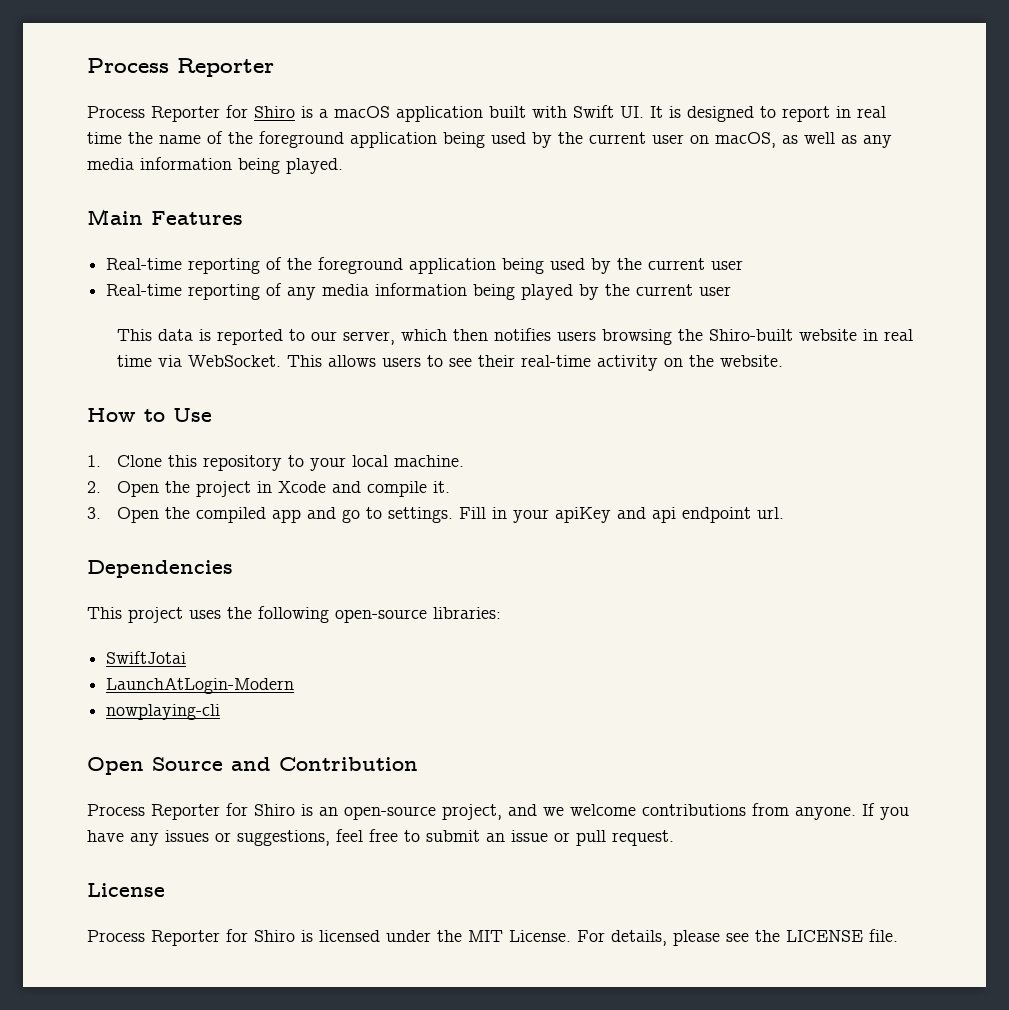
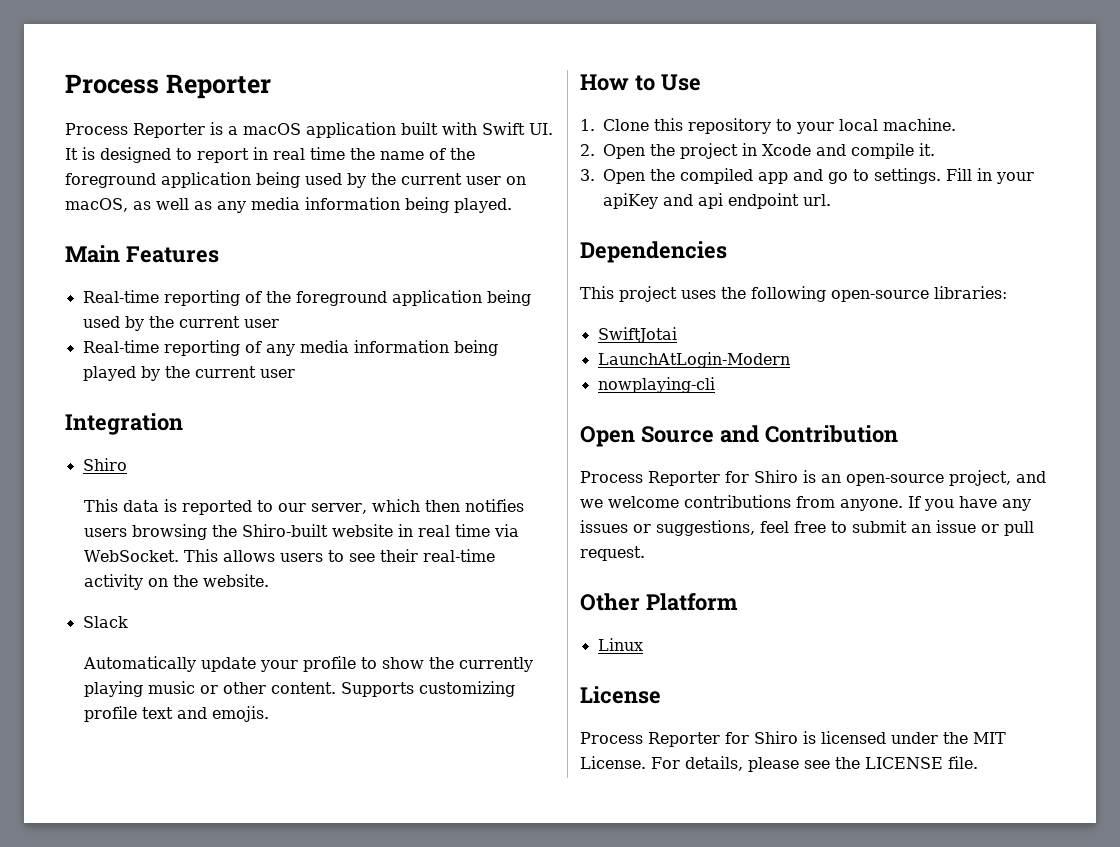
- Process Reporter for Shiro is a macOS application built with Swift UI. It is designed to report in real time the name of the foreground application being used by the current user on macOS, as well as any media information being played.
+ Process Reporter is a macOS application built with Swift UI. It is designed to report in real time the name of the foreground application being used by the current user on macOS, as well as any media information being played.
+ Integration
+ Shiro
+ Slack
+ Automatically update your profile to show the currently playing music or other content. Supports customizing profile text and emojis.
+ Other Platform
+ Linux

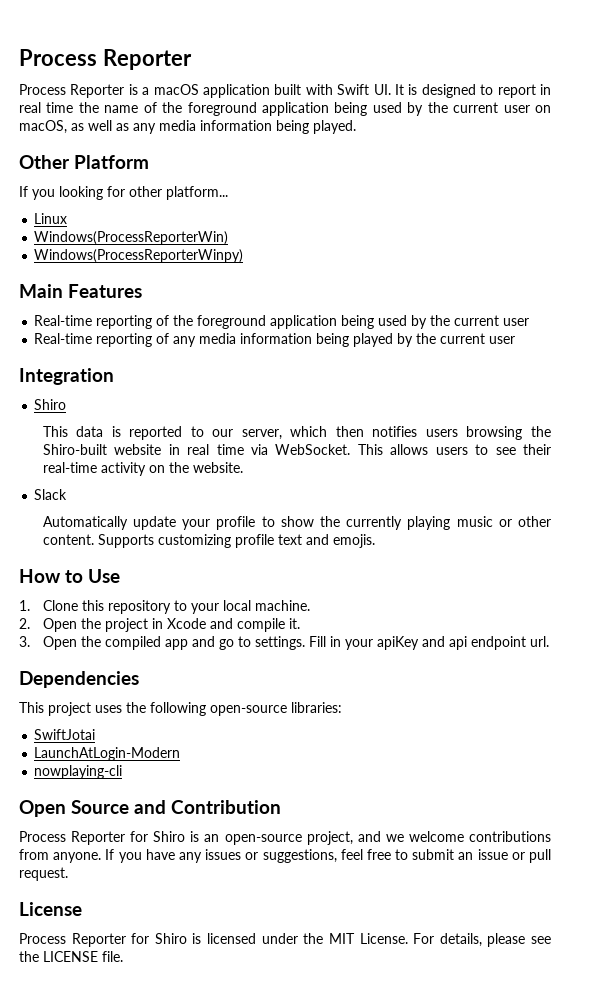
+ Other Platform
+ If you looking for other platform...
+ Linux
+ Windows(ProcessReporterWin)
+ Windows(ProcessReporterWinpy)
- Other Platform
- Linux

